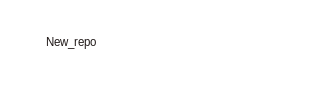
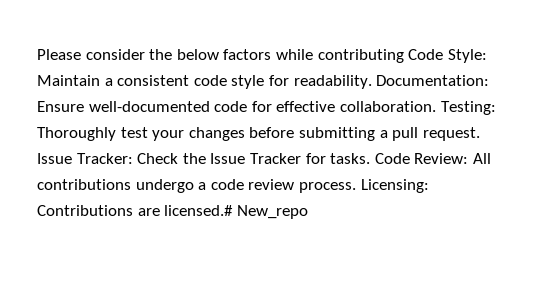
- New_repo
+ Please consider the below factors while contributing Code Style: Maintain a consistent code style for readability. Documentation: Ensure well-documented code for effective collaboration. Testing: Thoroughly test your changes before submitting a pull request. Issue Tracker: Check the Issue Tracker for tasks. Code Review: All contributions undergo a code review process. Licensing: Contributions are licensed.# New_repo

